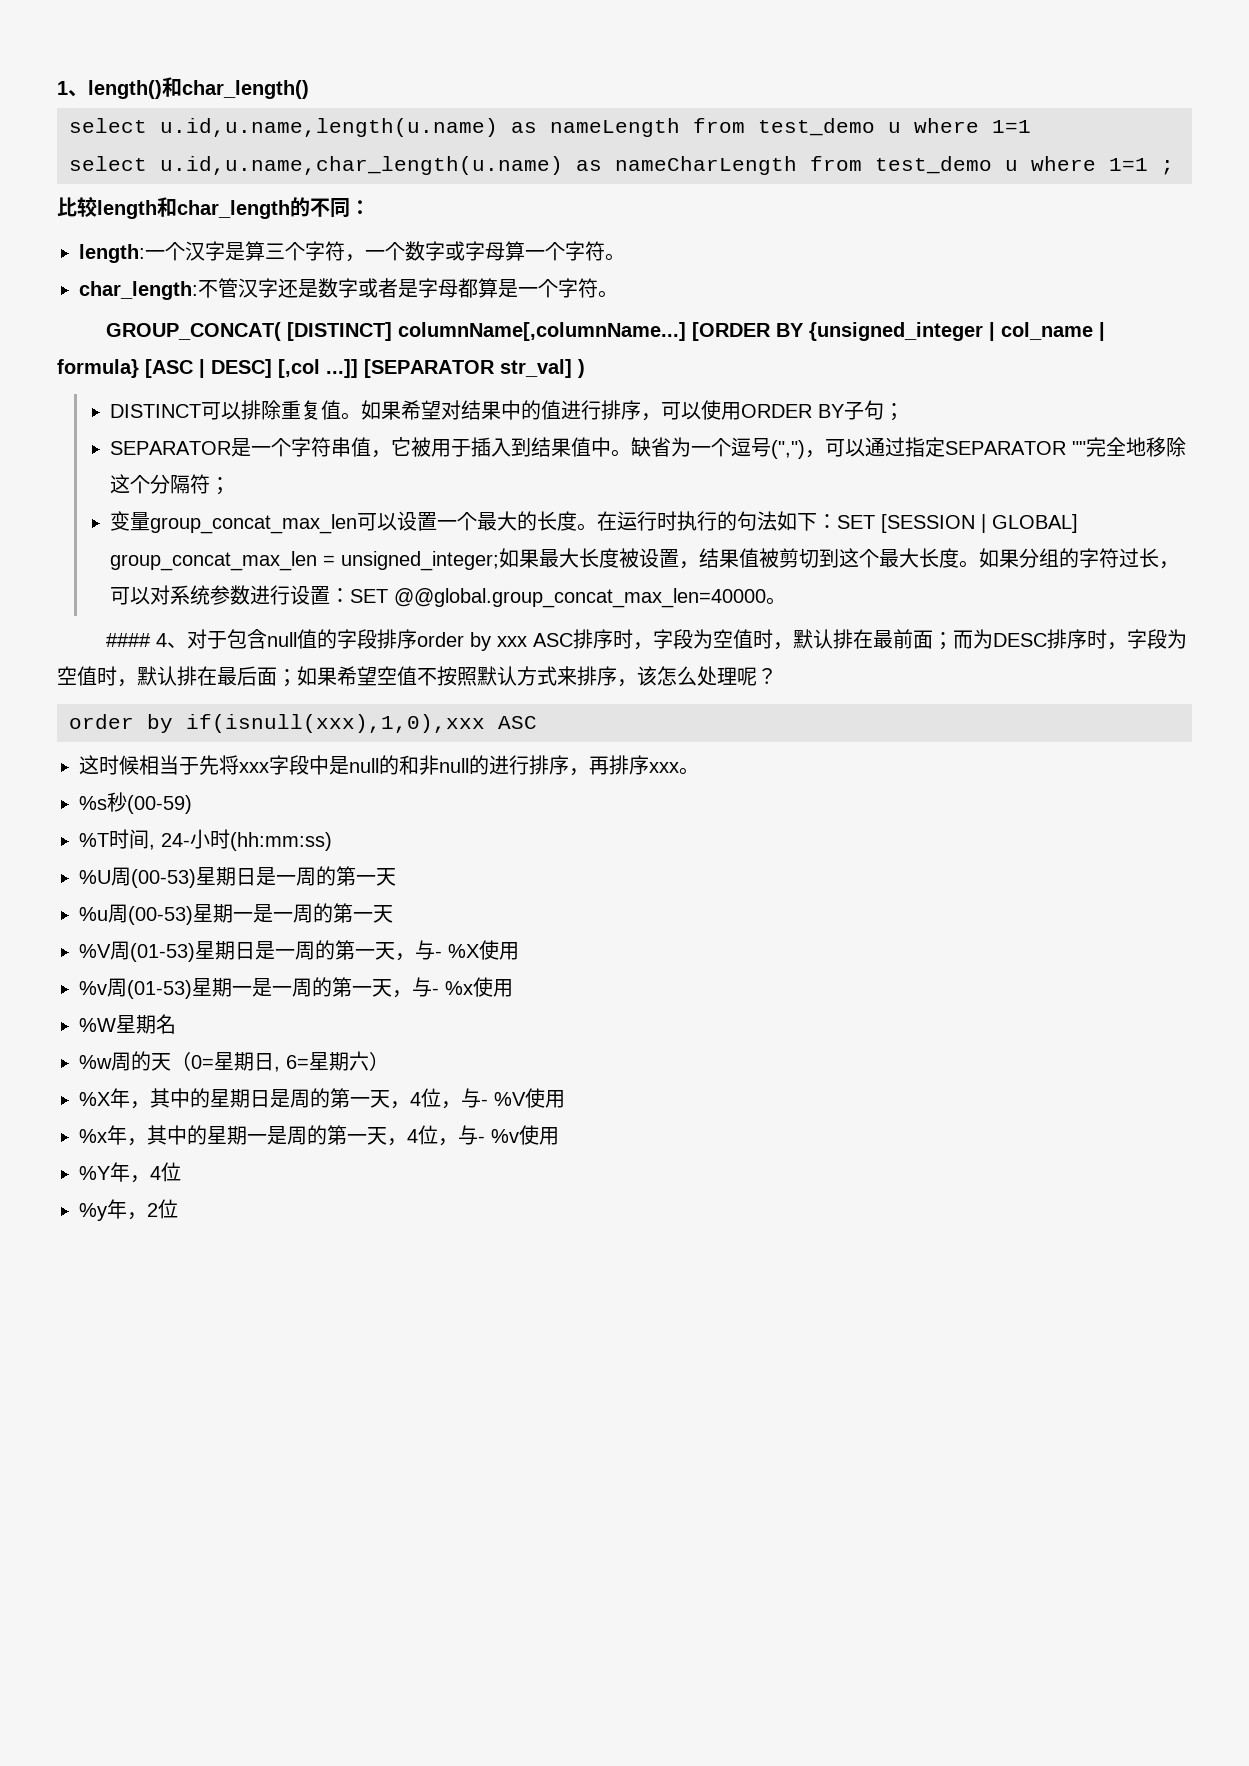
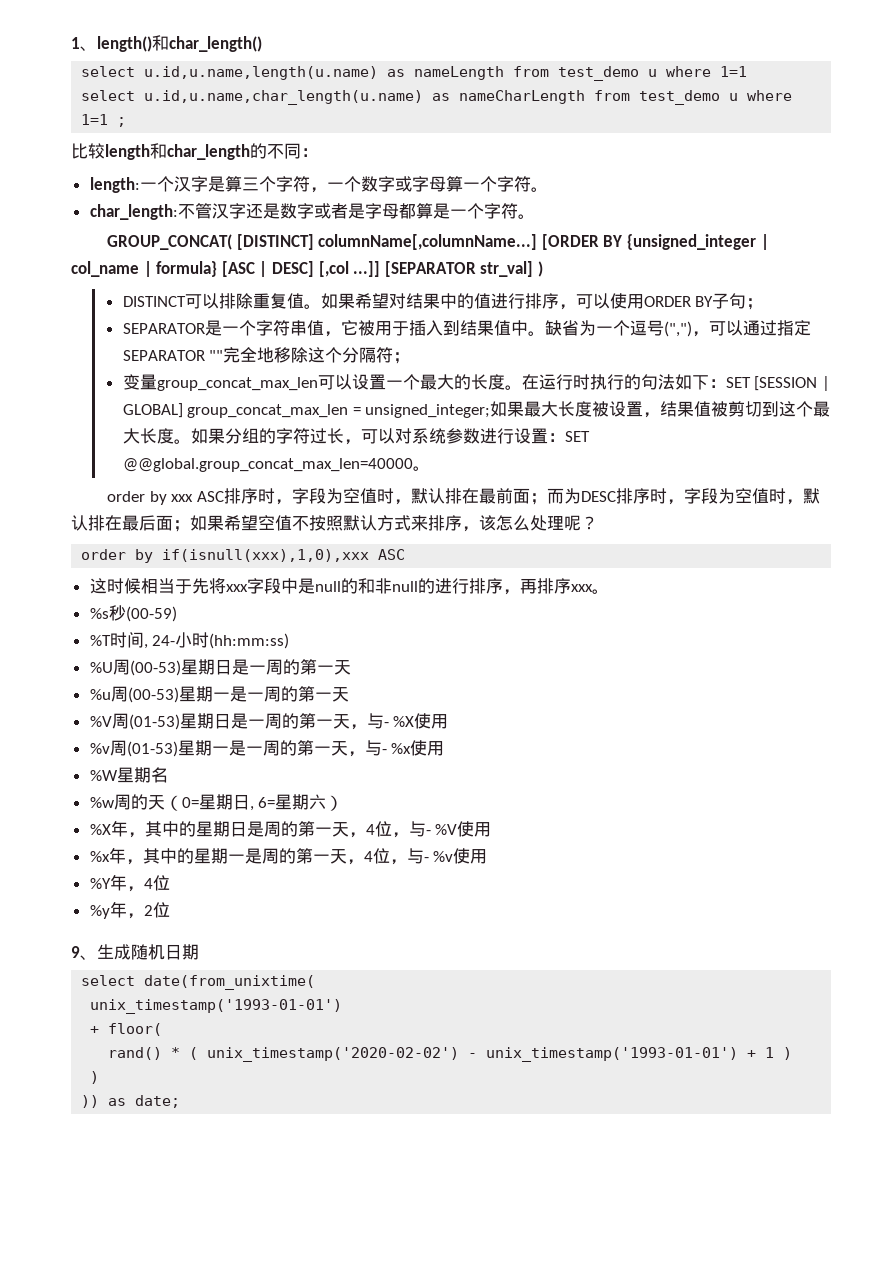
- #### 4、对于包含null值的字段排序order by xxx ASC排序时，字段为空值时，默认排在最前面；而为DESC排序时，字段为空值时，默认排在最后面；如果希望空值不按照默认方式来排序，该怎么处理呢？
+ order by xxx ASC排序时，字段为空值时，默认排在最前面；而为DESC排序时，字段为空值时，默认排在最后面；如果希望空值不按照默认方式来排序，该怎么处理呢？
+ 9、生成随机日期
+ select date(from_unixtime(
+ unix_timestamp('1993-01-01')
+ + floor(
+ rand() * ( unix_timestamp('2020-02-02') - unix_timestamp('1993-01-01') + 1 )
+ )
+ )) as date;

